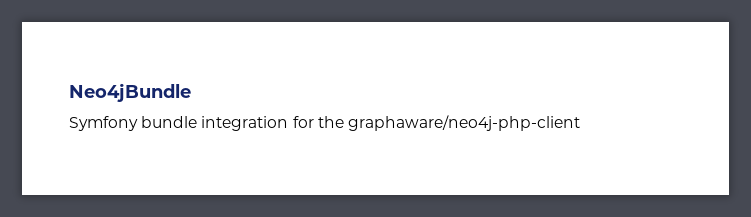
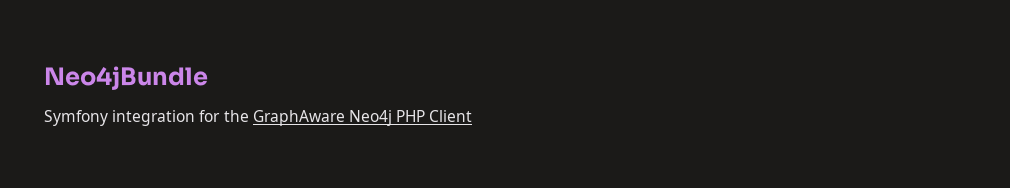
- Symfony bundle integration for the graphaware/neo4j-php-client
+ Symfony integration for the GraphAware Neo4j PHP Client

